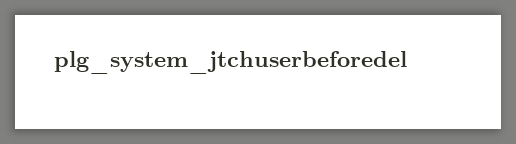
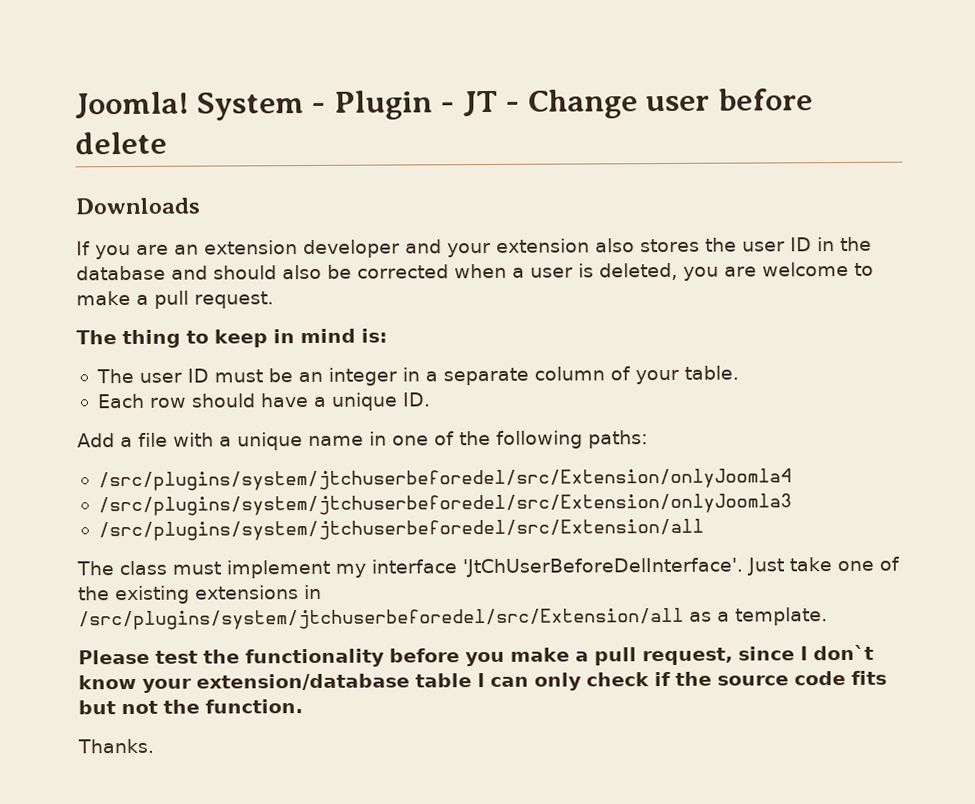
- plg_system_jtchuserbeforedel
+ Joomla! System - Plugin - JT - Change user before delete
+ Downloads
+ If you are an extension developer and your extension also stores the user ID in the database and should also be corrected when a user is deleted, you are welcome to make a pull request.
+ The thing to keep in mind is:
+ The user ID must be an integer in a separate column of your table.
+ Each row should have a unique ID.
+ Add a file with a unique name in one of the following paths:
+ /src/plugins/system/jtchuserbeforedel/src/Extension/onlyJoomla4
+ /src/plugins/system/jtchuserbeforedel/src/Extension/onlyJoomla3
+ /src/plugins/system/jtchuserbeforedel/src/Extension/all
+ The class must implement my interface 'JtChUserBeforeDelInterface'. Just take one of the existing extensions in /src/plugins/system/jtchuserbeforedel/src/Extension/all as a template.
+ Please test the functionality before you make a pull request, since I don`t know your extension/database table I can only check if the source code fits but not the function.
+ Thanks.

